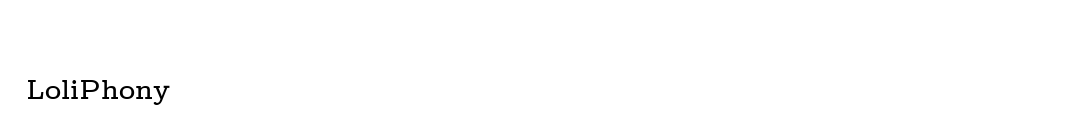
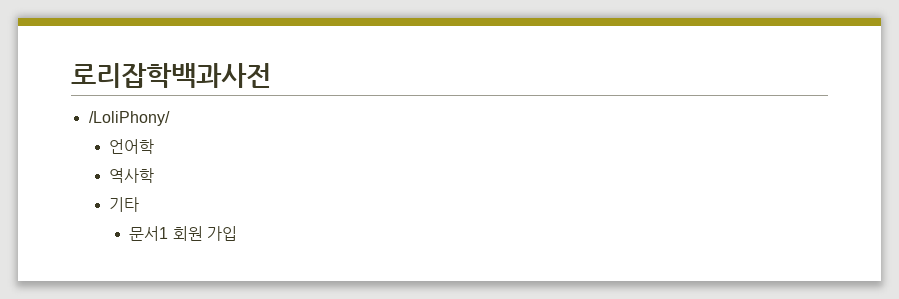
- LoliPhony
+ 로리잡학백과사전
+ /LoliPhony/
+ 언어학
+ 역사학
+ 기타
+ 문서1 회원 가입

